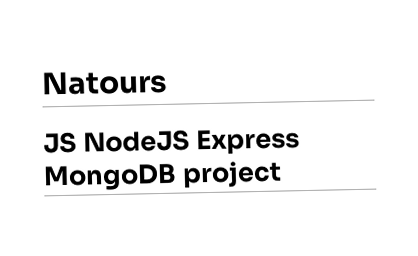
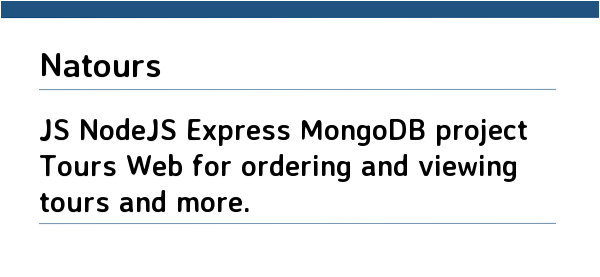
- JS NodeJS Express MongoDB project
+ JS NodeJS Express MongoDB project Tours Web for ordering and viewing tours and more.

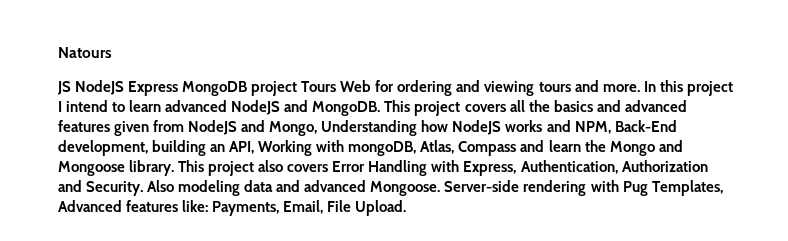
+ In this project I intend to learn advanced NodeJS and MongoDB. This project covers all the basics and advanced features given from NodeJS and Mongo, Understanding how NodeJS works and NPM, Back-End development, building an API, Working with mongoDB, Atlas, Compass and learn the Mongo and Mongoose library. This project also covers Error Handling with Express, Authentication, Authorization and Security. Also modeling data and advanced Mongoose. Server-side rendering with Pug Templates, Advanced features like: Payments, Email, File Upload.

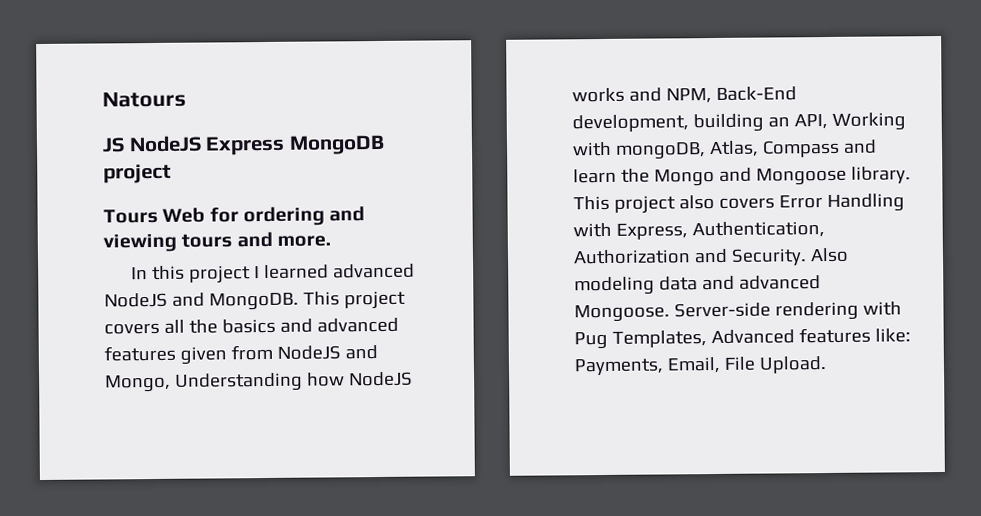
- JS NodeJS Express MongoDB project Tours Web for ordering and viewing tours and more. In this project I intend to learn advanced NodeJS and MongoDB.
+ JS NodeJS Express MongoDB project
+ Tours Web for ordering and viewing tours and more.
+ In this project I learned advanced NodeJS and MongoDB.

